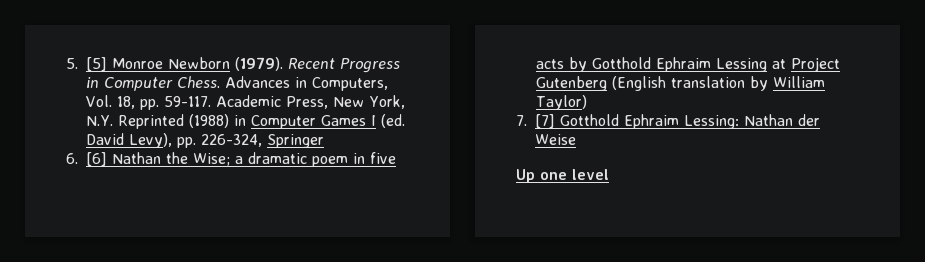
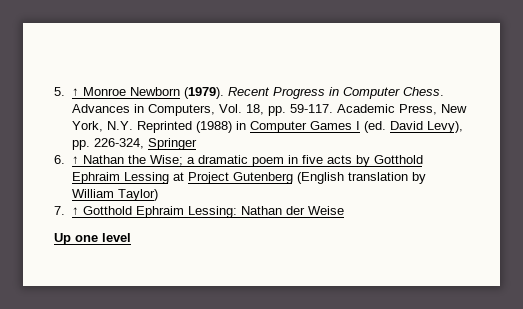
- 5. [5] Monroe Newborn (1979).
+ 5. ↑ Monroe Newborn (1979).
- 6. [6] Nathan the Wise; a dramatic poem in five acts by Gotthold Ephraim Lessing at Project Gutenberg (English translation by William Taylor)
+ 6. ↑ Nathan the Wise; a dramatic poem in five acts by Gotthold Ephraim Lessing at Project Gutenberg (English translation by William Taylor)
- 7. [7] Gotthold Ephraim Lessing: Nathan der Weise
+ 7. ↑ Gotthold Ephraim Lessing: Nathan der Weise

